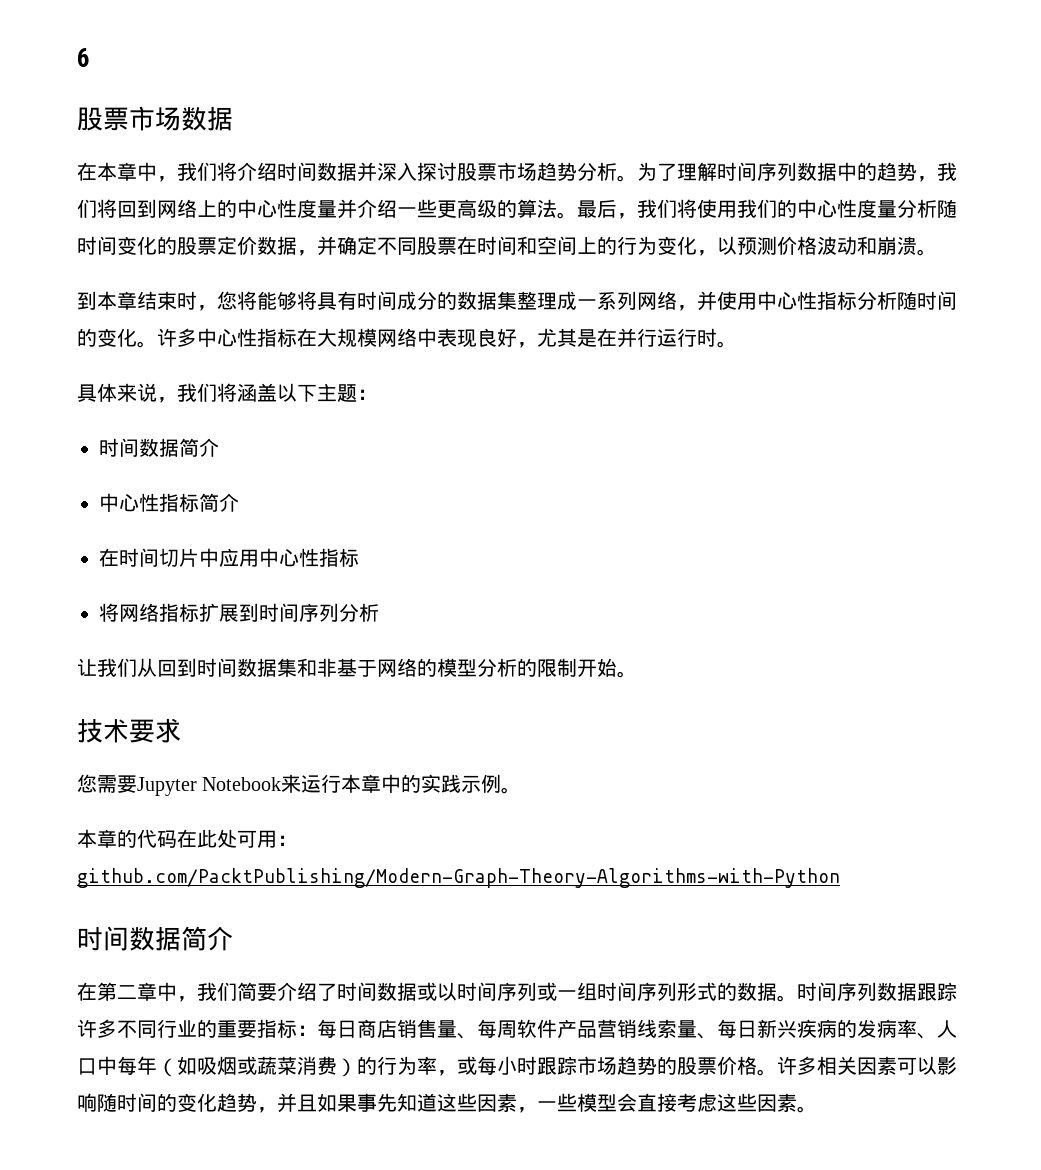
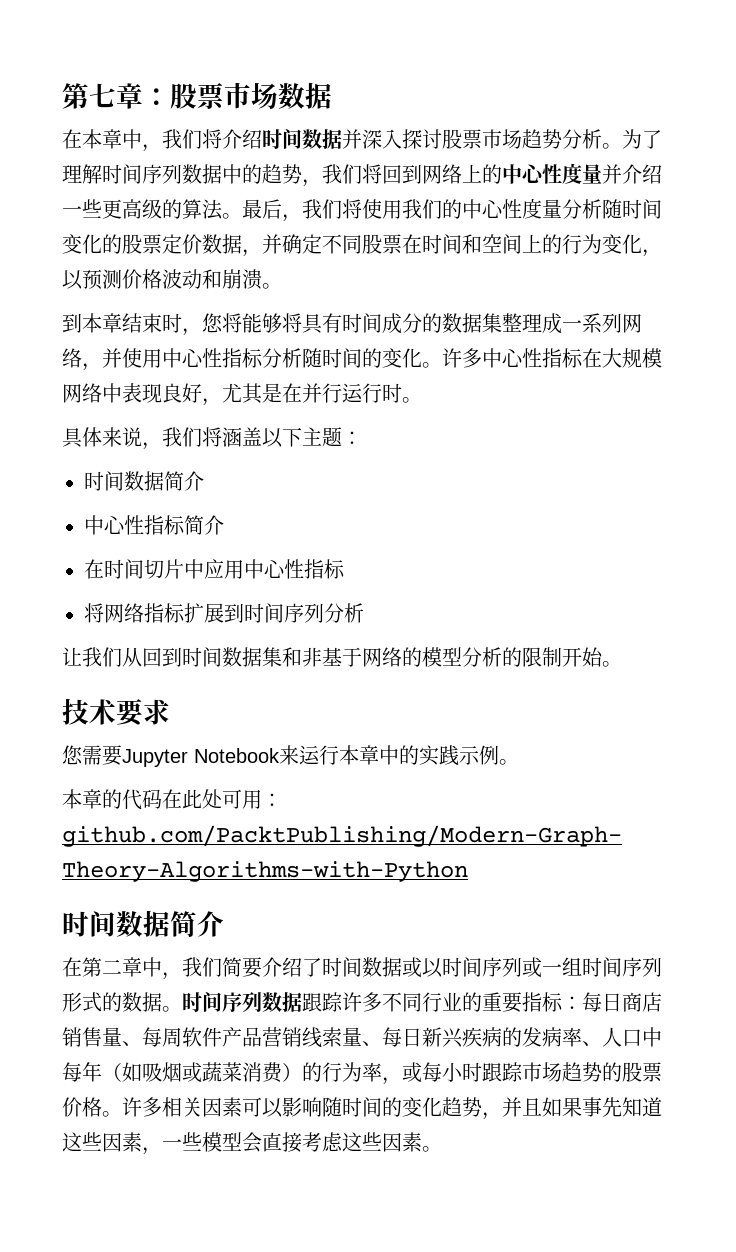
- 6
- 股票市场数据
+ 第七章：股票市场数据

